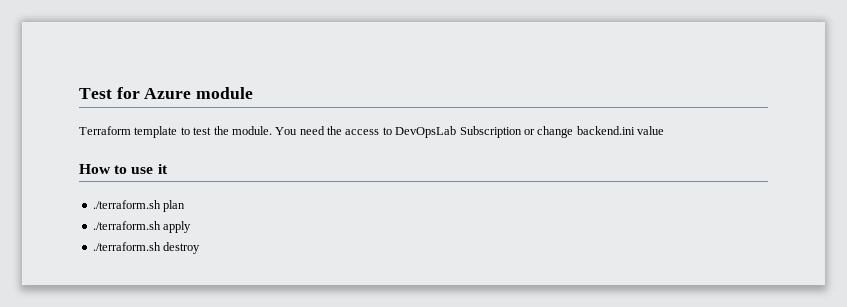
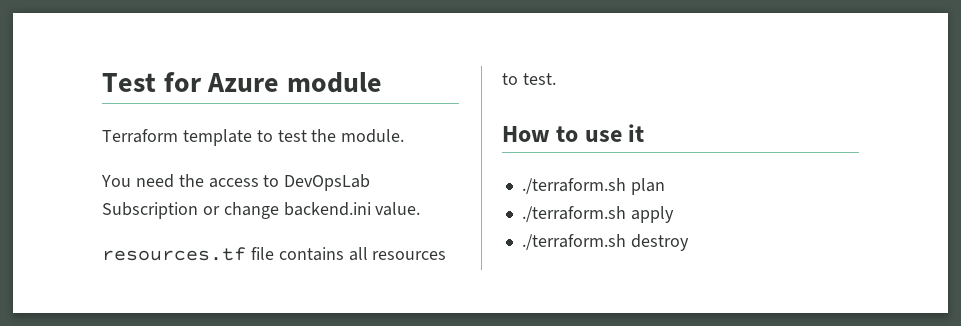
- Terraform template to test the module. You need the access to DevOpsLab Subscription or change backend.ini value
+ Terraform template to test the module.
+ You need the access to DevOpsLab Subscription or change backend.ini value.
+ resources.tf file contains all resources to test.

